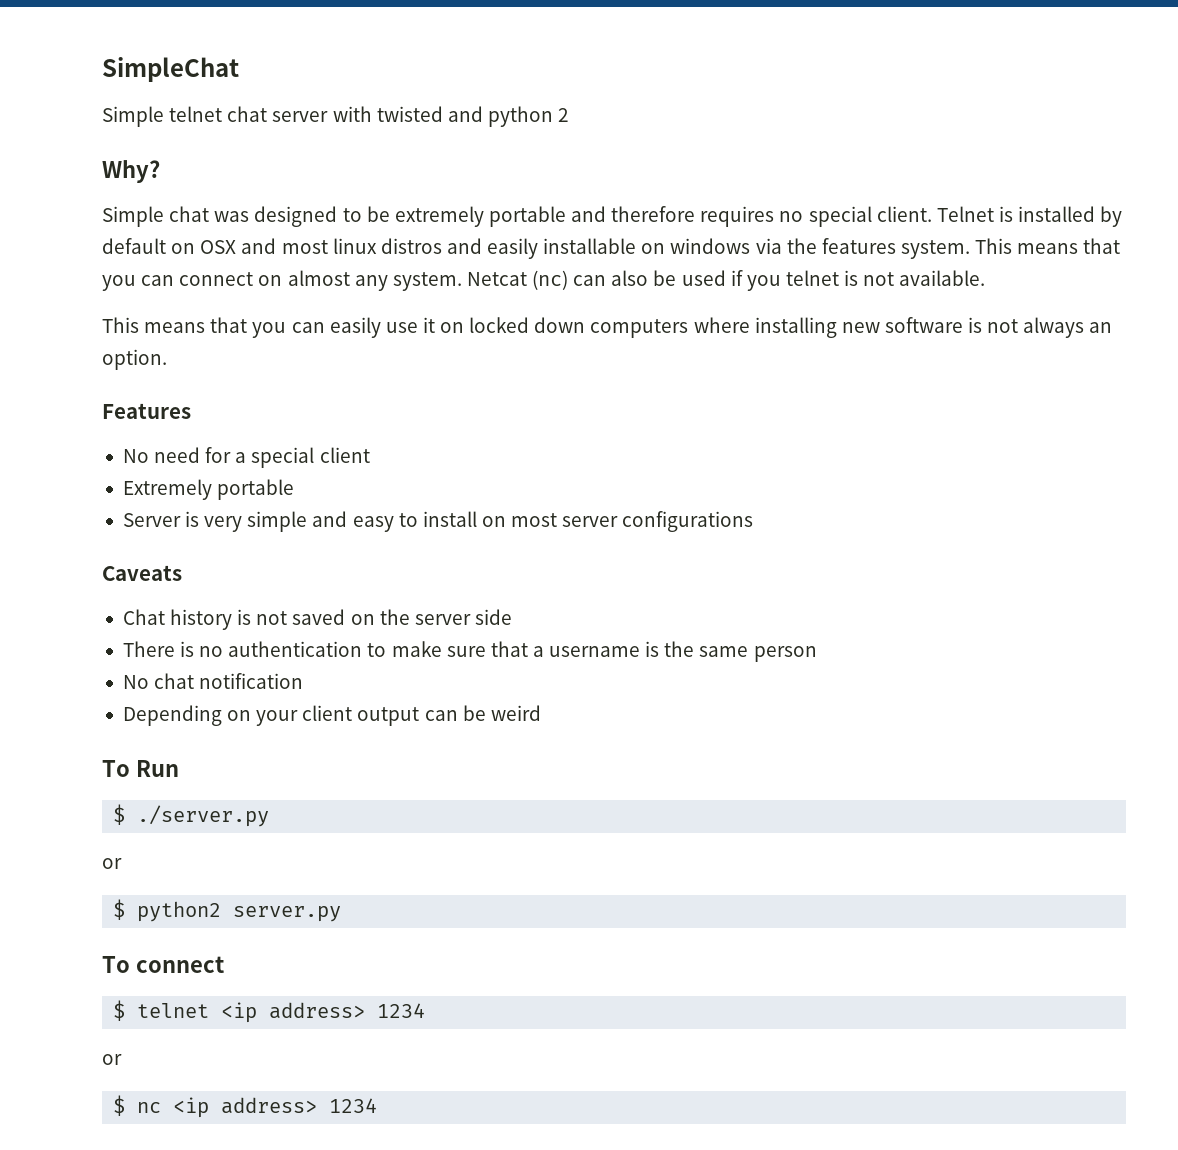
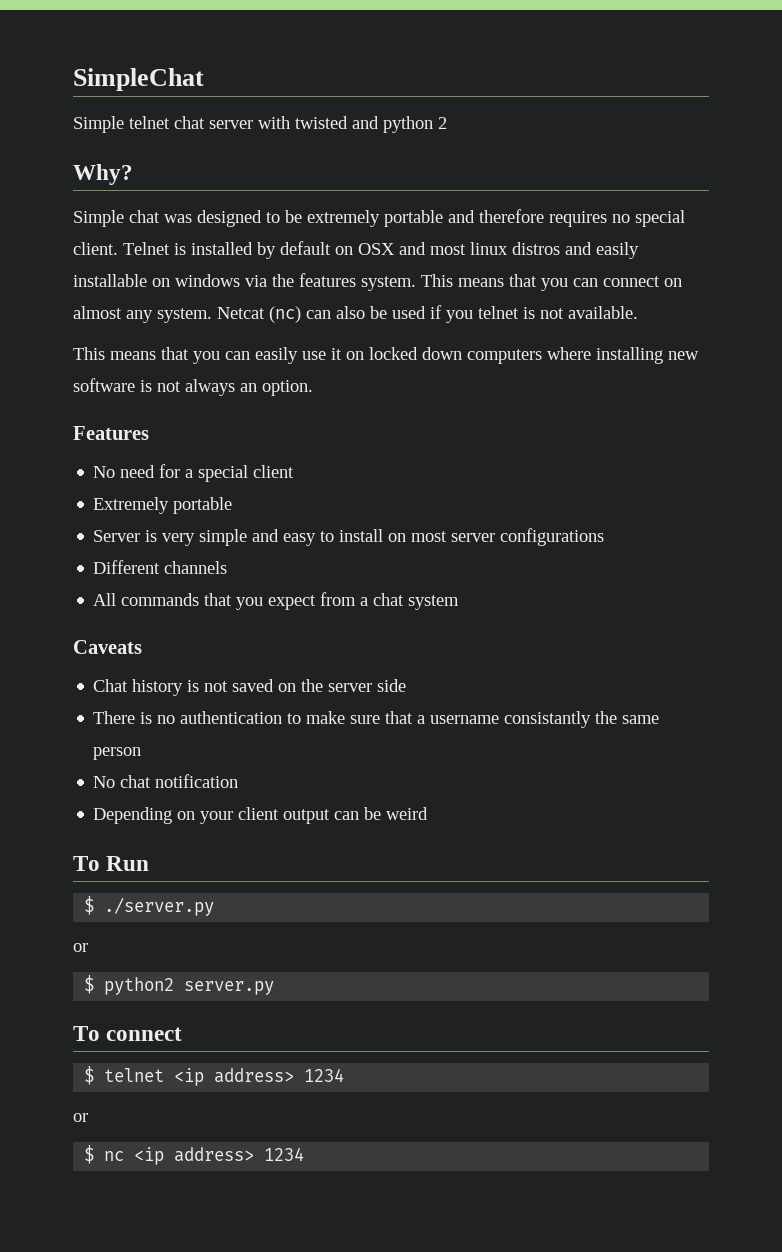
+ Different channels
+ All commands that you expect from a chat system
- There is no authentication to make sure that a username is the same person
+ There is no authentication to make sure that a username consistantly the same person

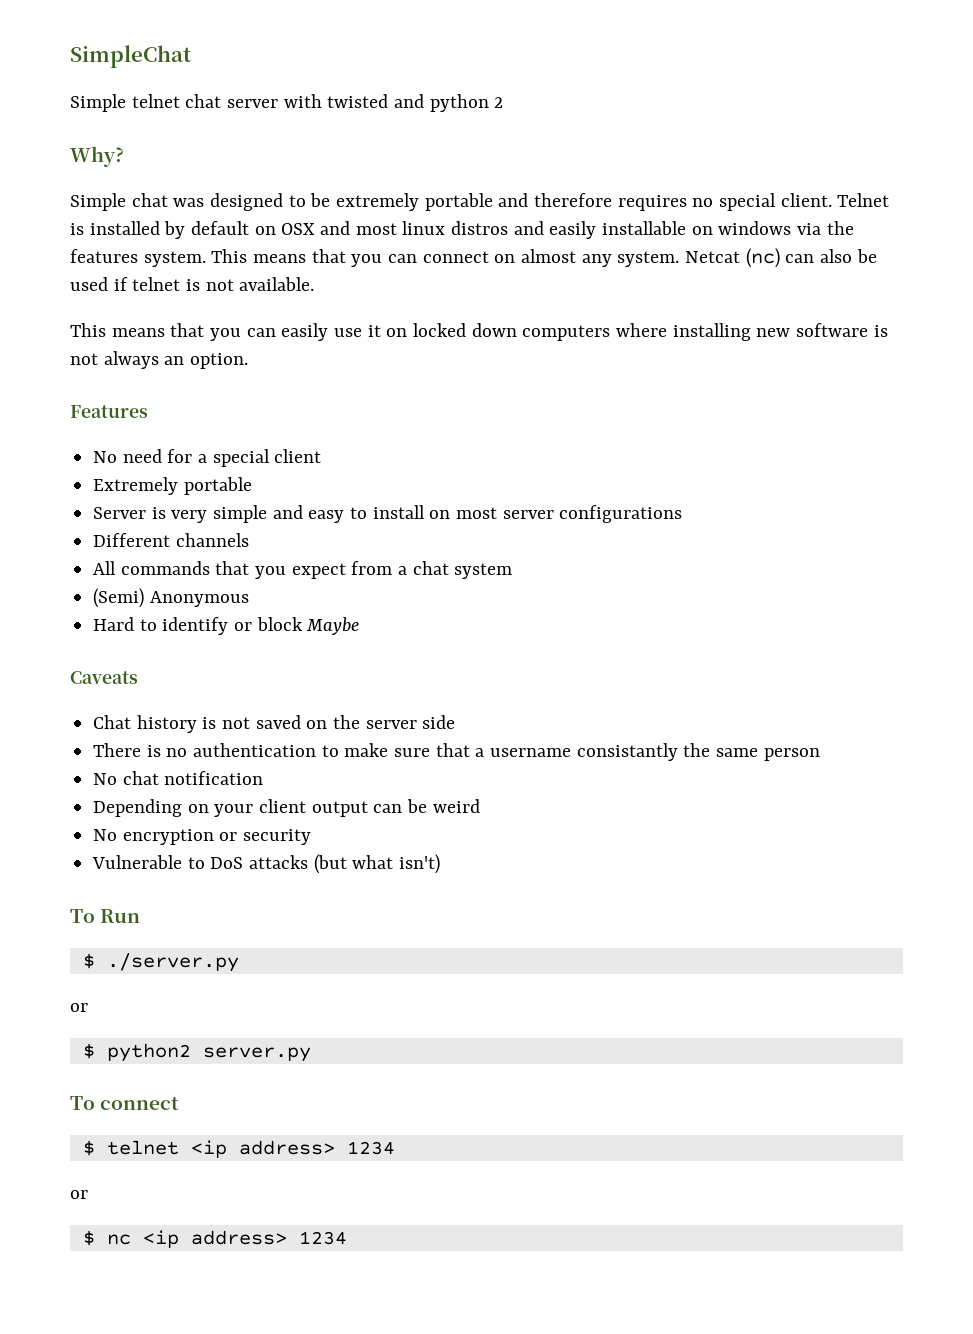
- Netcat (nc) can also be used if you telnet is not available.
+ Netcat (nc) can also be used if telnet is not available.
+ (Semi) Anonymous
+ Hard to identify or block Maybe
+ No encryption or security
+ Vulnerable to DoS attacks (but what isn't)

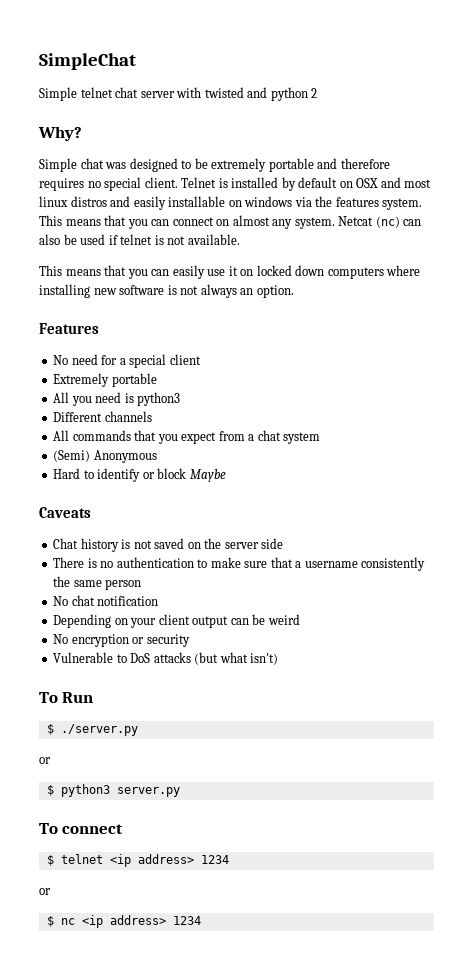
- Server is very simple and easy to install on most server configurations
+ All you need is python3
- There is no authentication to make sure that a username consistantly the same person
+ There is no authentication to make sure that a username consistently the same person
- $ python2 server.py
+ $ python3 server.py

